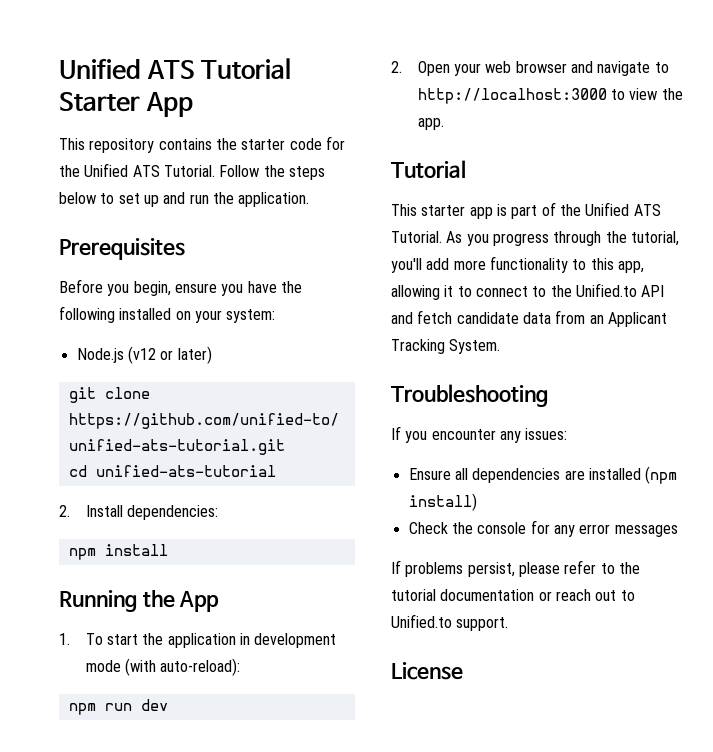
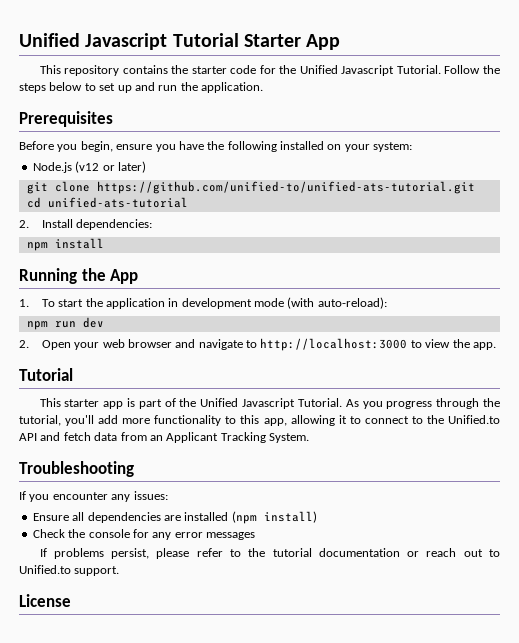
- Unified ATS Tutorial Starter App
+ Unified Javascript Tutorial Starter App
- This repository contains the starter code for the Unified ATS Tutorial.
+ This repository contains the starter code for the Unified Javascript Tutorial.
- This starter app is part of the Unified ATS Tutorial.
+ This starter app is part of the Unified Javascript Tutorial.
- As you progress through the tutorial, you'll add more functionality to this app, allowing it to connect to the Unified.to API and fetch candidate data from an Applicant Tracking System.
+ As you progress through the tutorial, you'll add more functionality to this app, allowing it to connect to the Unified.to API and fetch data from an Applicant Tracking System.

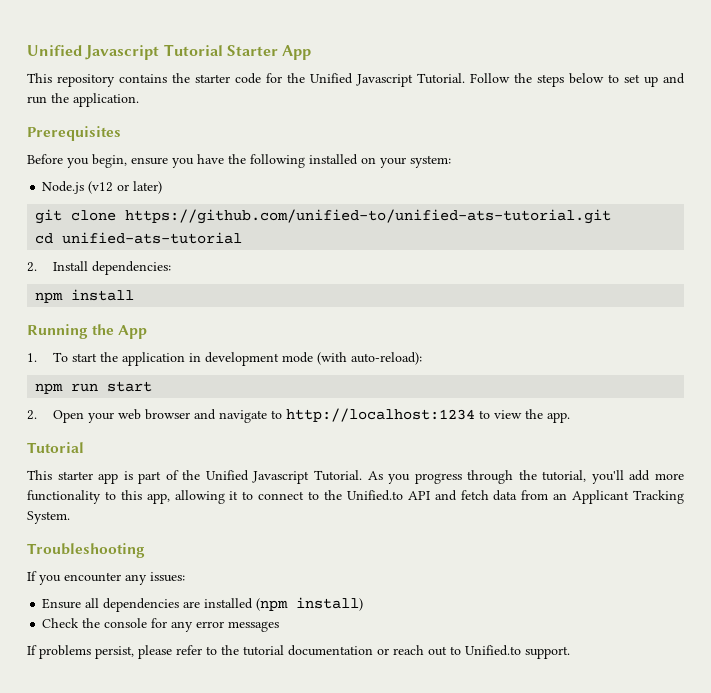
- npm run dev
+ npm run start
- 2. Open your web browser and navigate to http://localhost:3000 to view the app.
+ 2. Open your web browser and navigate to http://localhost:1234 to view the app.
- License

